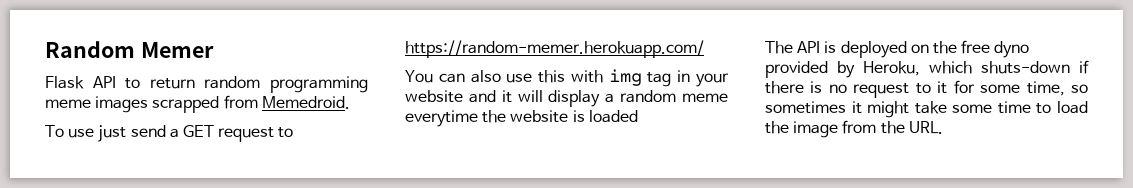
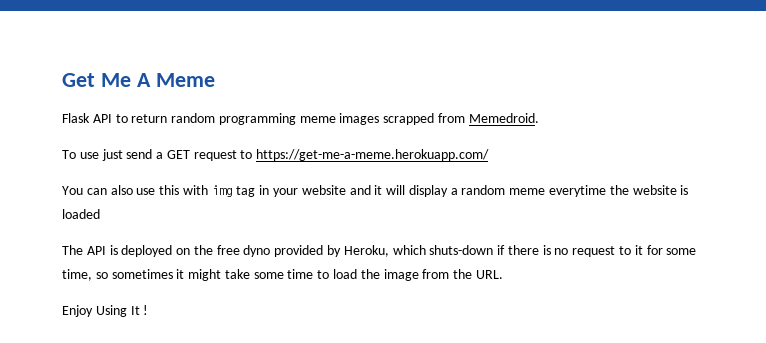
- Random Memer
+ Get Me A Meme
- To use just send a GET request to https://random-memer.herokuapp.com/
+ To use just send a GET request to https://get-me-a-meme.herokuapp.com/
+ Enjoy Using It !

